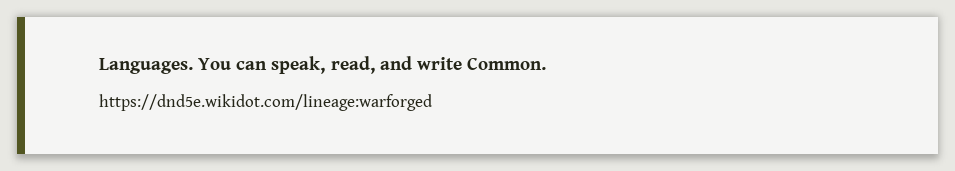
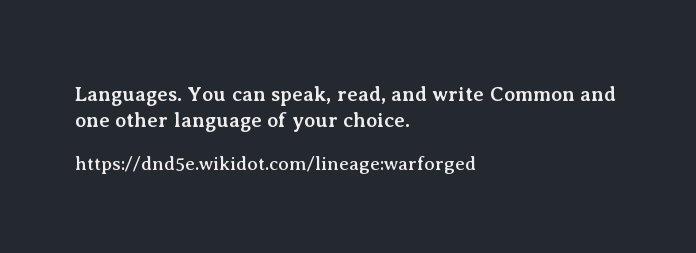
- You can speak, read, and write Common.
+ You can speak, read, and write Common and one other language of your choice.

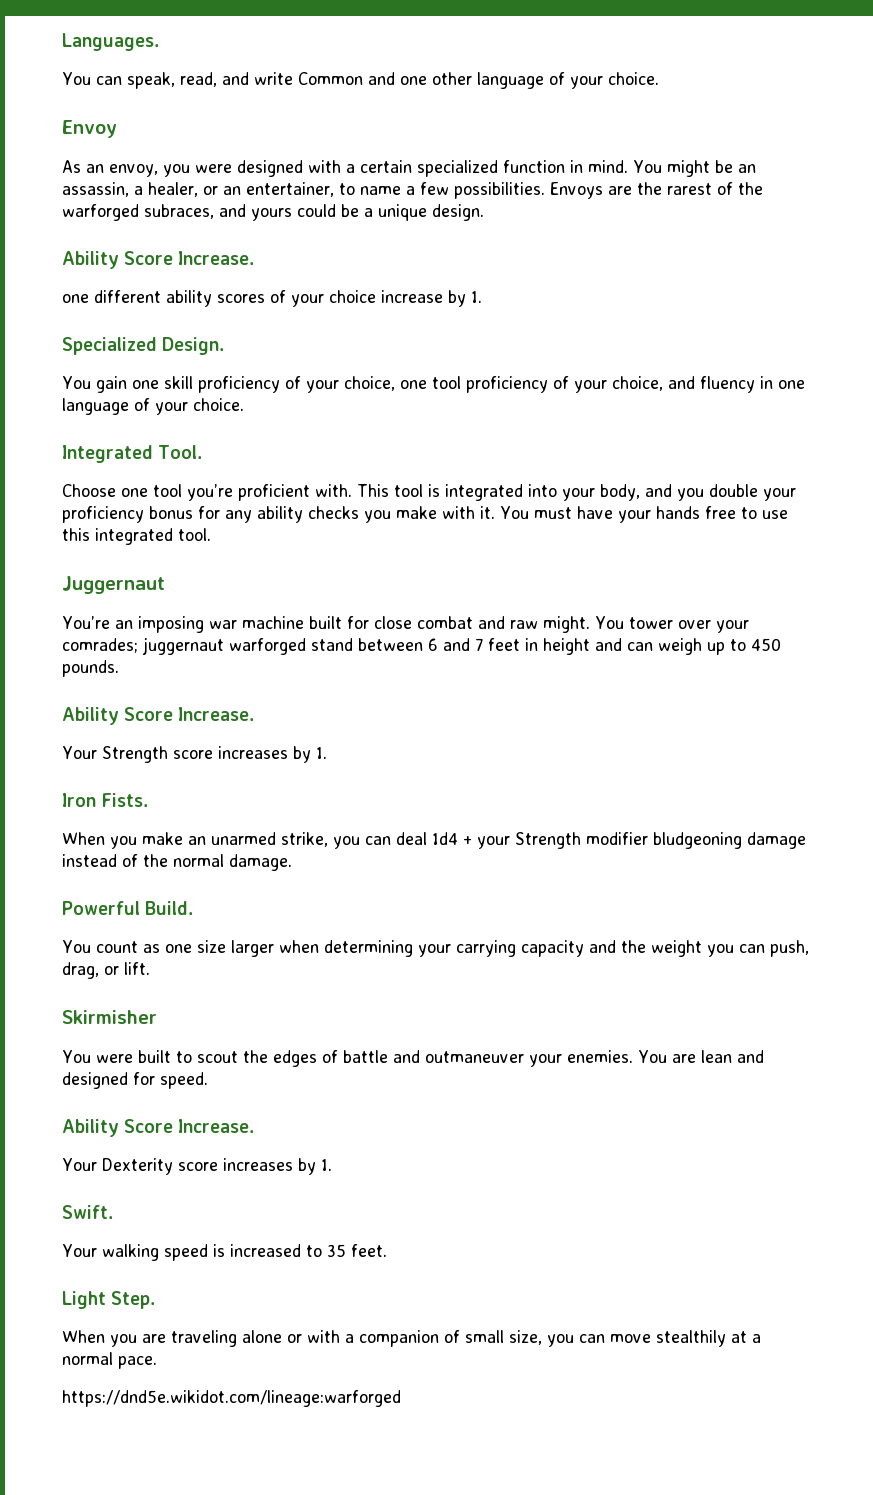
- Languages. You can speak, read, and write Common and one other language of your choice.
+ Languages.
+ You can speak, read, and write Common and one other language of your choice.
+ Envoy
+ As an envoy, you were designed with a certain specialized function in mind. You might be an assassin, a healer, or an entertainer, to name a few possibilities. Envoys are the rarest of the warforged subraces, and yours could be a unique design.
+ Ability Score Increase.
+ one different ability scores of your choice increase by 1.
+ Specialized Design.
+ You gain one skill proficiency of your choice, one tool proficiency of your choice, and fluency in one language of your choice.
+ Integrated Tool.
+ Choose one tool you’re proficient with. This tool is integrated into your body, and you double your proficiency bonus for any ability checks you make with it. You must have your hands free to use this integrated tool.
+ Juggernaut
+ You’re an imposing war machine built for close combat and raw might. You tower over your comrades; juggernaut warforged stand between 6 and 7 feet in height and can weigh up to 450 pounds.
+ Ability Score Increase.
+ Your Strength score increases by 1.
+ Iron Fists.
+ When you make an unarmed strike, you can deal 1d4 + your Strength modifier bludgeoning damage instead of the normal damage.
+ Powerful Build.
+ You count as one size larger when determining your carrying capacity and the weight you can push, drag, or lift.
+ Skirmisher
+ You were built to scout the edges of battle and outmaneuver your enemies. You are lean and designed for speed.
+ Ability Score Increase.
+ Your Dexterity score increases by 1.
+ Swift.
+ Your walking speed is increased to 35 feet.
+ Light Step.
+ When you are traveling alone or with a companion of small size, you can move stealthily at a normal pace.

